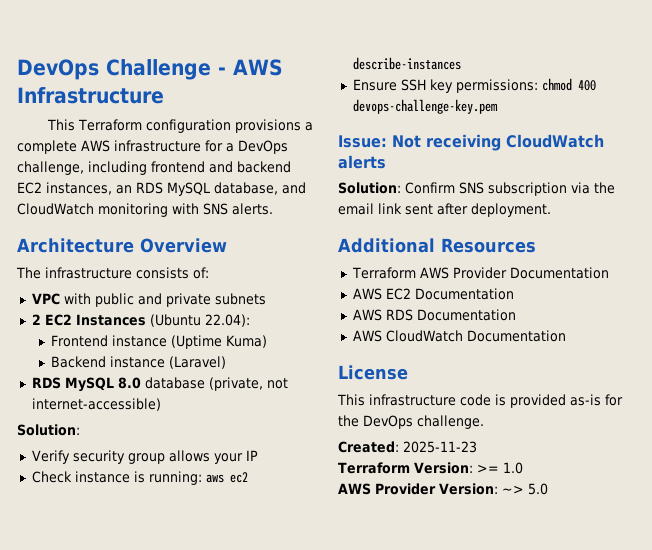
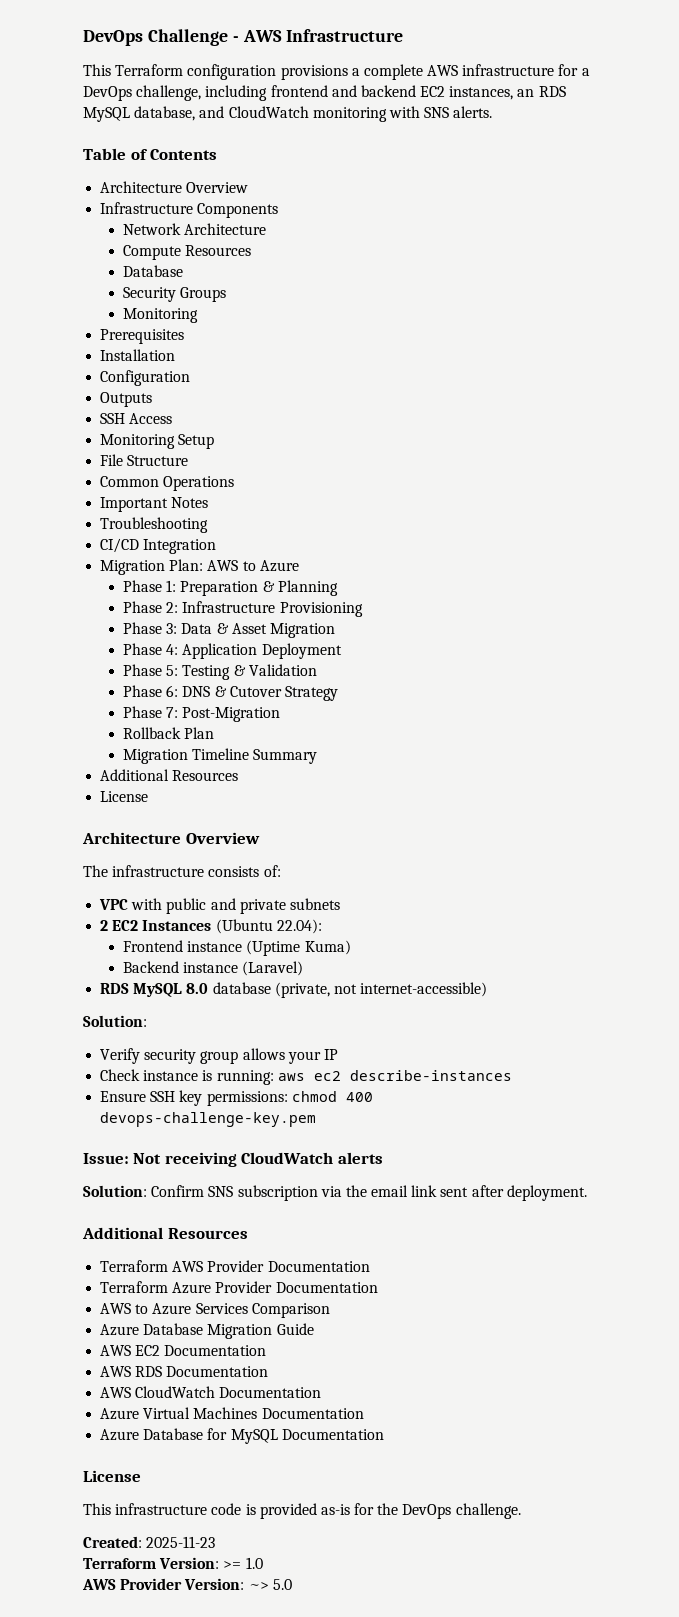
+ Table of Contents
+ Architecture Overview
+ Infrastructure Components
+ Network Architecture
+ Compute Resources
+ Database
+ Security Groups
+ Monitoring
+ Prerequisites
+ Installation
+ Configuration
+ Outputs
+ SSH Access
+ Monitoring Setup
+ File Structure
+ Common Operations
+ Important Notes
+ Troubleshooting
+ CI/CD Integration
+ Migration Plan: AWS to Azure
+ Phase 1: Preparation & Planning
+ Phase 2: Infrastructure Provisioning
+ Phase 3: Data & Asset Migration
+ Phase 4: Application Deployment
+ Phase 5: Testing & Validation
+ Phase 6: DNS & Cutover Strategy
+ Phase 7: Post-Migration
+ Rollback Plan
+ Migration Timeline Summary
+ Additional Resources
+ License
+ Terraform Azure Provider Documentation
+ AWS to Azure Services Comparison
+ Azure Database Migration Guide
+ Azure Virtual Machines Documentation
+ Azure Database for MySQL Documentation

